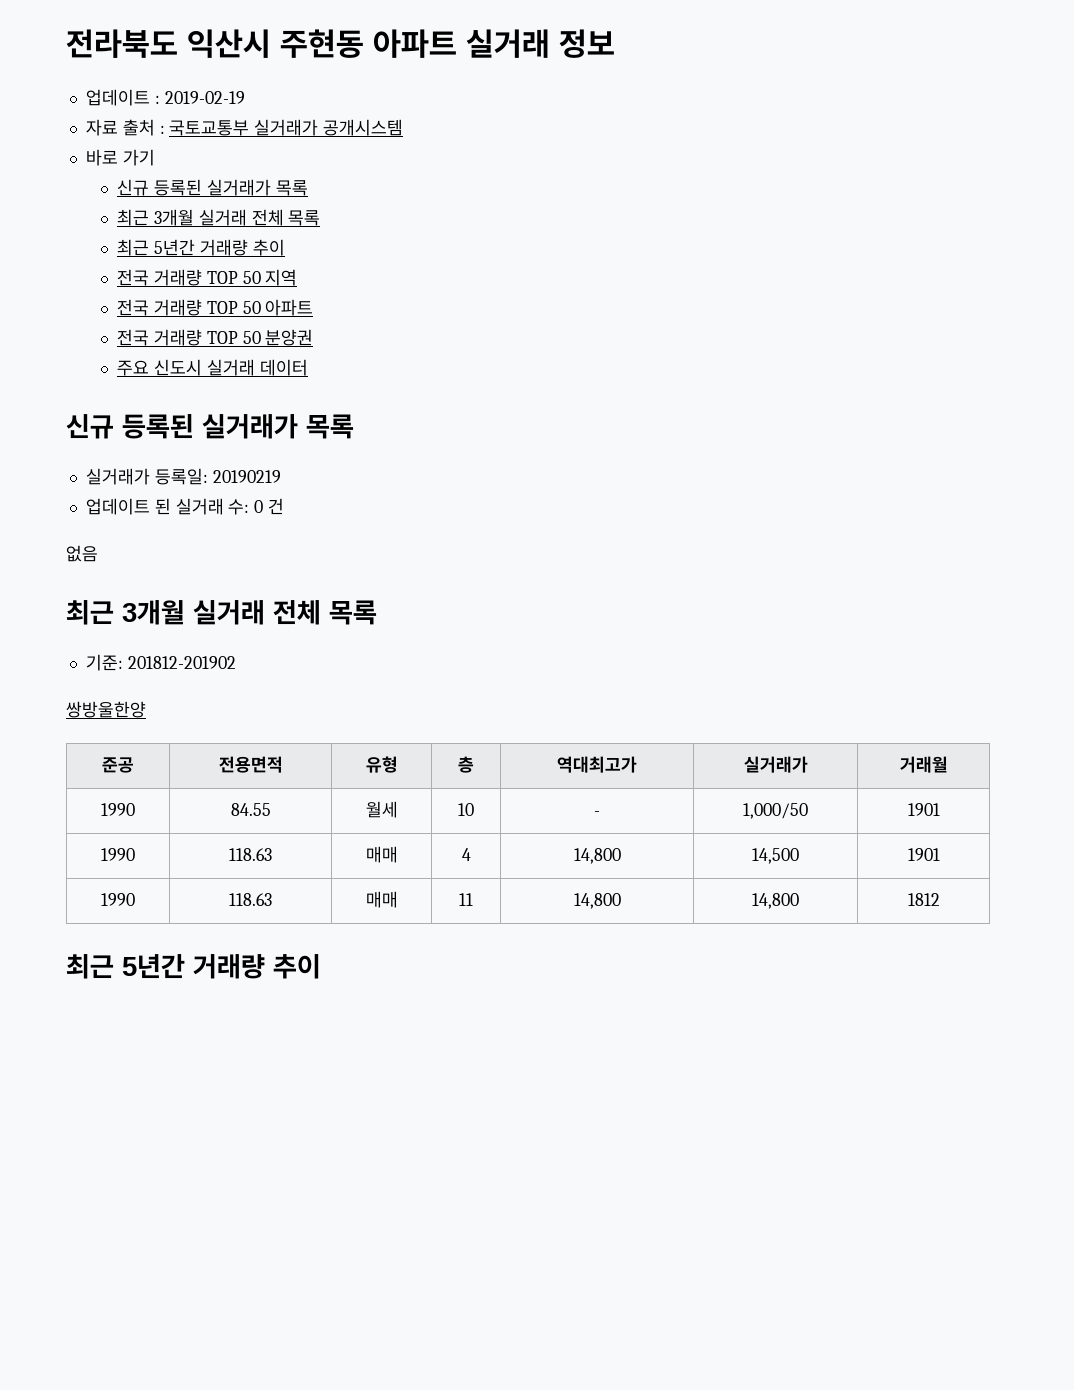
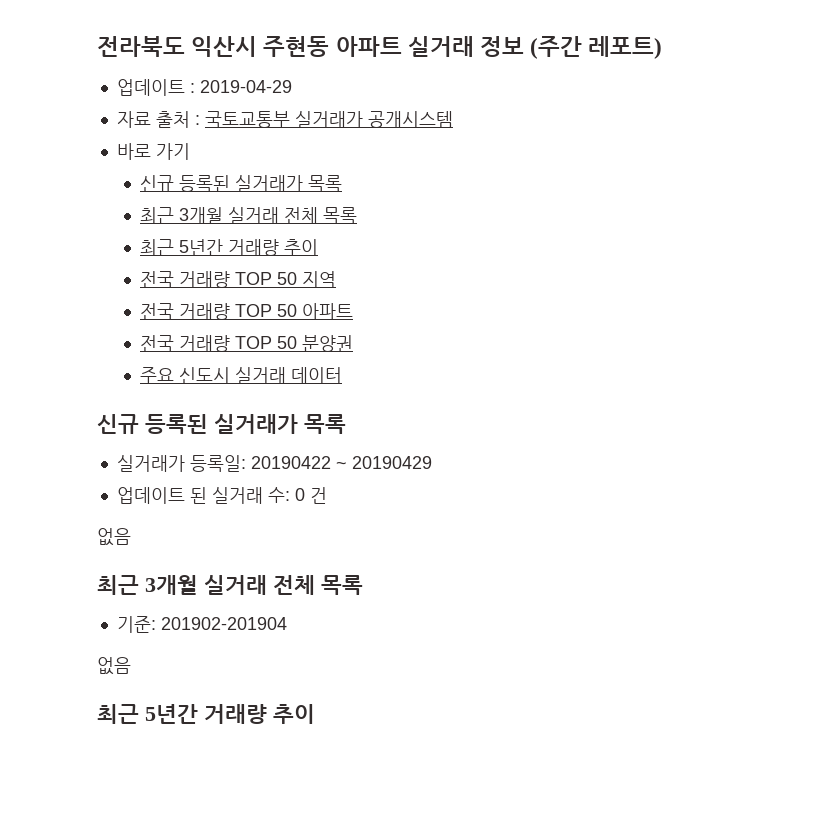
- 전라북도 익산시 주현동 아파트 실거래 정보
+ 전라북도 익산시 주현동 아파트 실거래 정보 (주간 레포트)
- 업데이트 : 2019-02-19
+ 업데이트 : 2019-04-29
- 실거래가 등록일: 20190219
+ 실거래가 등록일: 20190422 ~ 20190429
- 기준: 201812-201902
- 쌍방울한양
- 준공 | 전용면적 | 유형 | 층 | 역대최고가 | 실거래가 | 거래월
- 1990 | 84.55 | 월세 | 10 | - | 1,000/50 | 1901
- 1990 | 118.63 | 매매 | 4 | 14,800 | 14,500 | 1901
- 1990 | 118.63 | 매매 | 11 | 14,800 | 14,800 | 1812
+ 기준: 201902-201904
+ 없음

